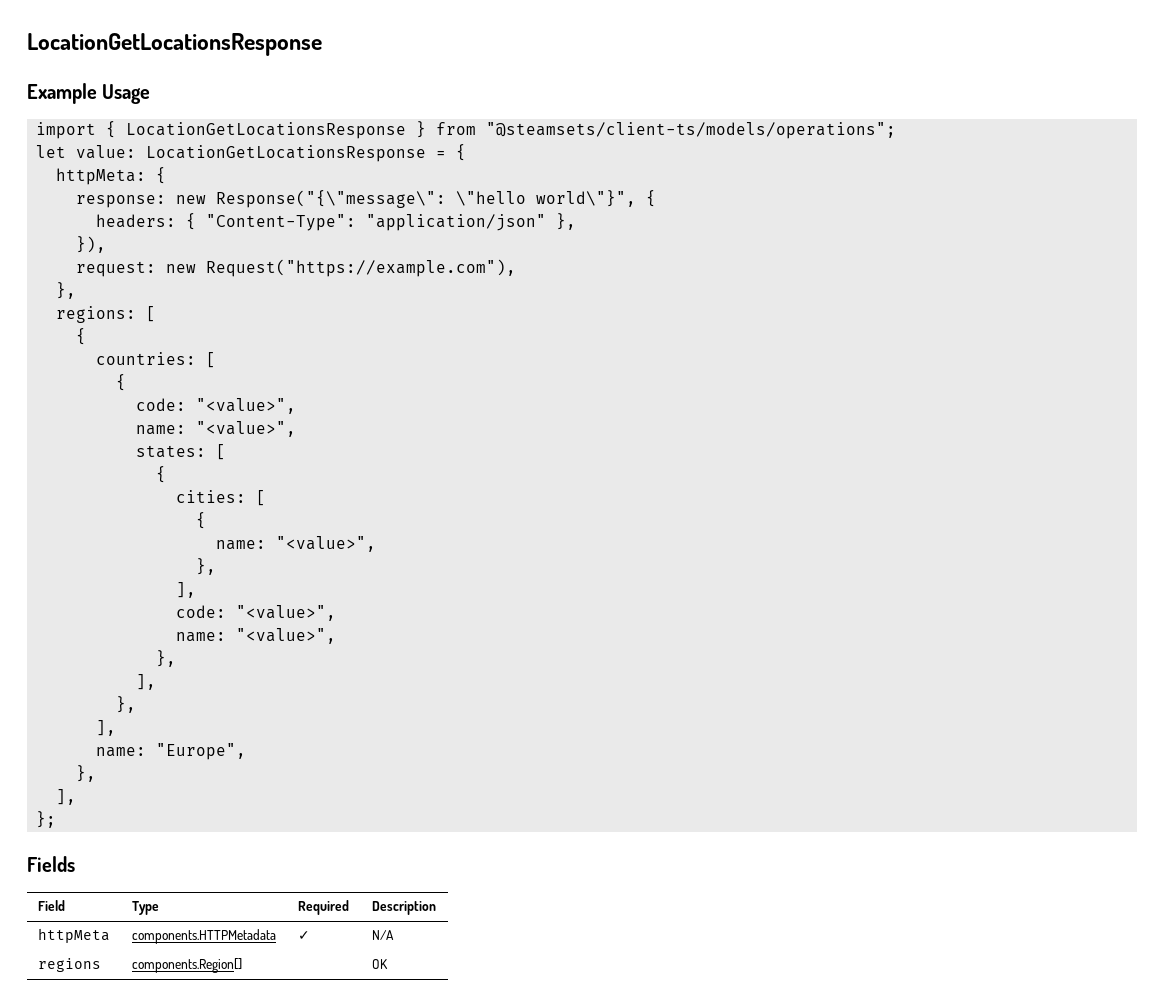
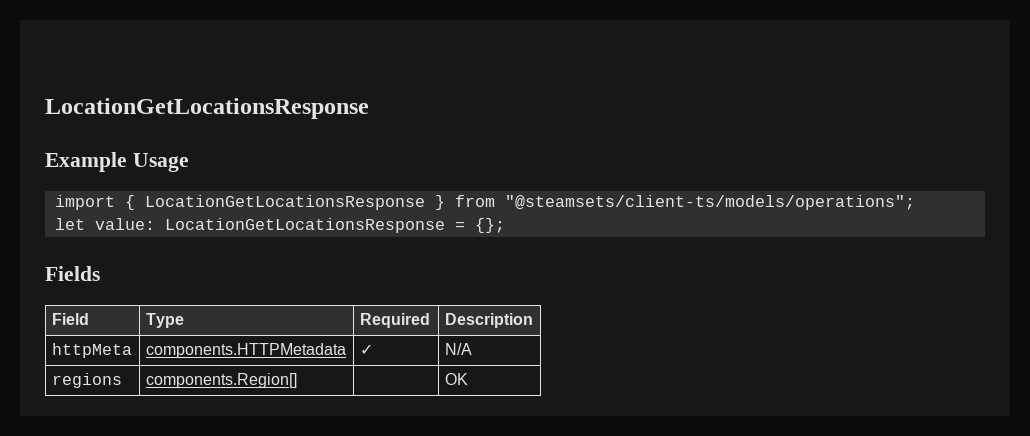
- let value: LocationGetLocationsResponse = {
- httpMeta: {
- response: new Response("{\"message\": \"hello world\"}", {
- headers: { "Content-Type": "application/json" },
- }),
- request: new Request("https://example.com"),
- },
- regions: [
- {
- countries: [
- {
- code: "<value>",
- name: "<value>",
- states: [
- {
- cities: [
- {
- name: "<value>",
- },
- ],
- code: "<value>",
- name: "<value>",
- },
- ],
- },
- ],
- name: "Europe",
- },
- ],
- };
+ let value: LocationGetLocationsResponse = {};

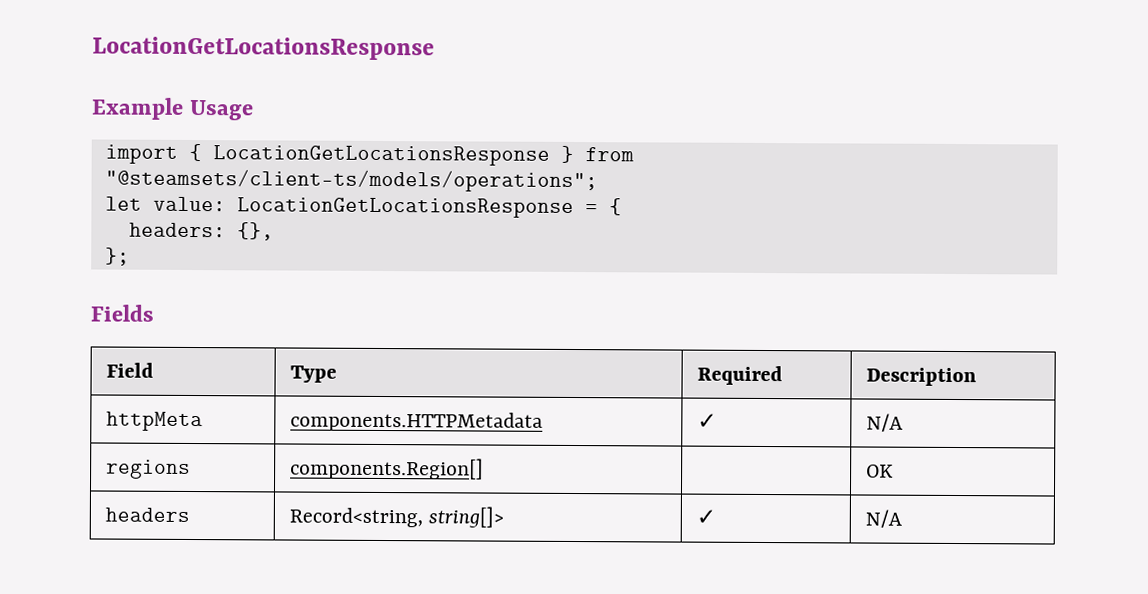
- let value: LocationGetLocationsResponse = {};
+ let value: LocationGetLocationsResponse = {
+ headers: {},
+ };
+ headers | Record<string, string[]> | ✓ | N/A

